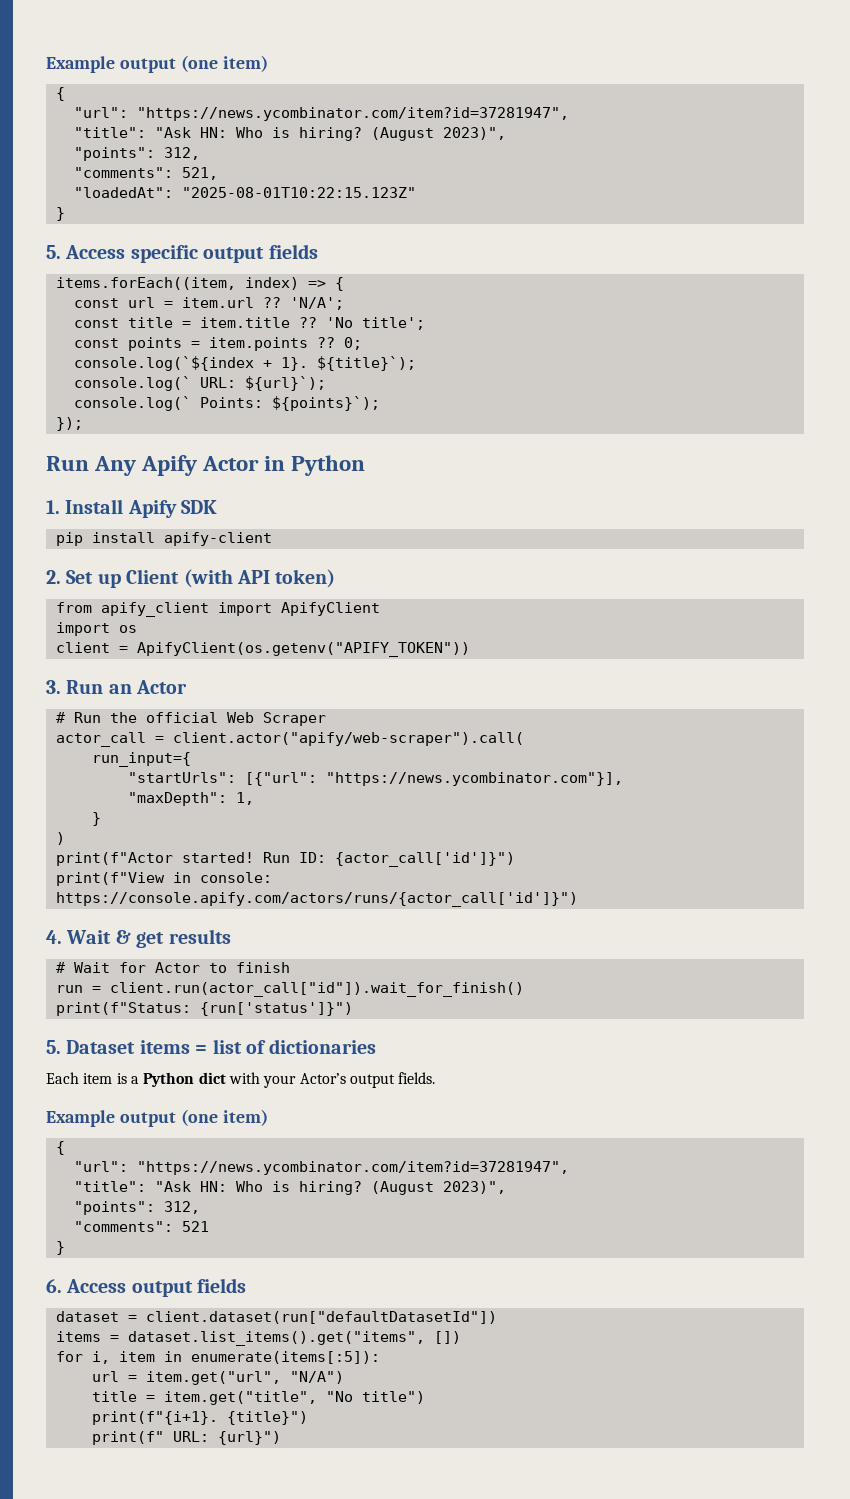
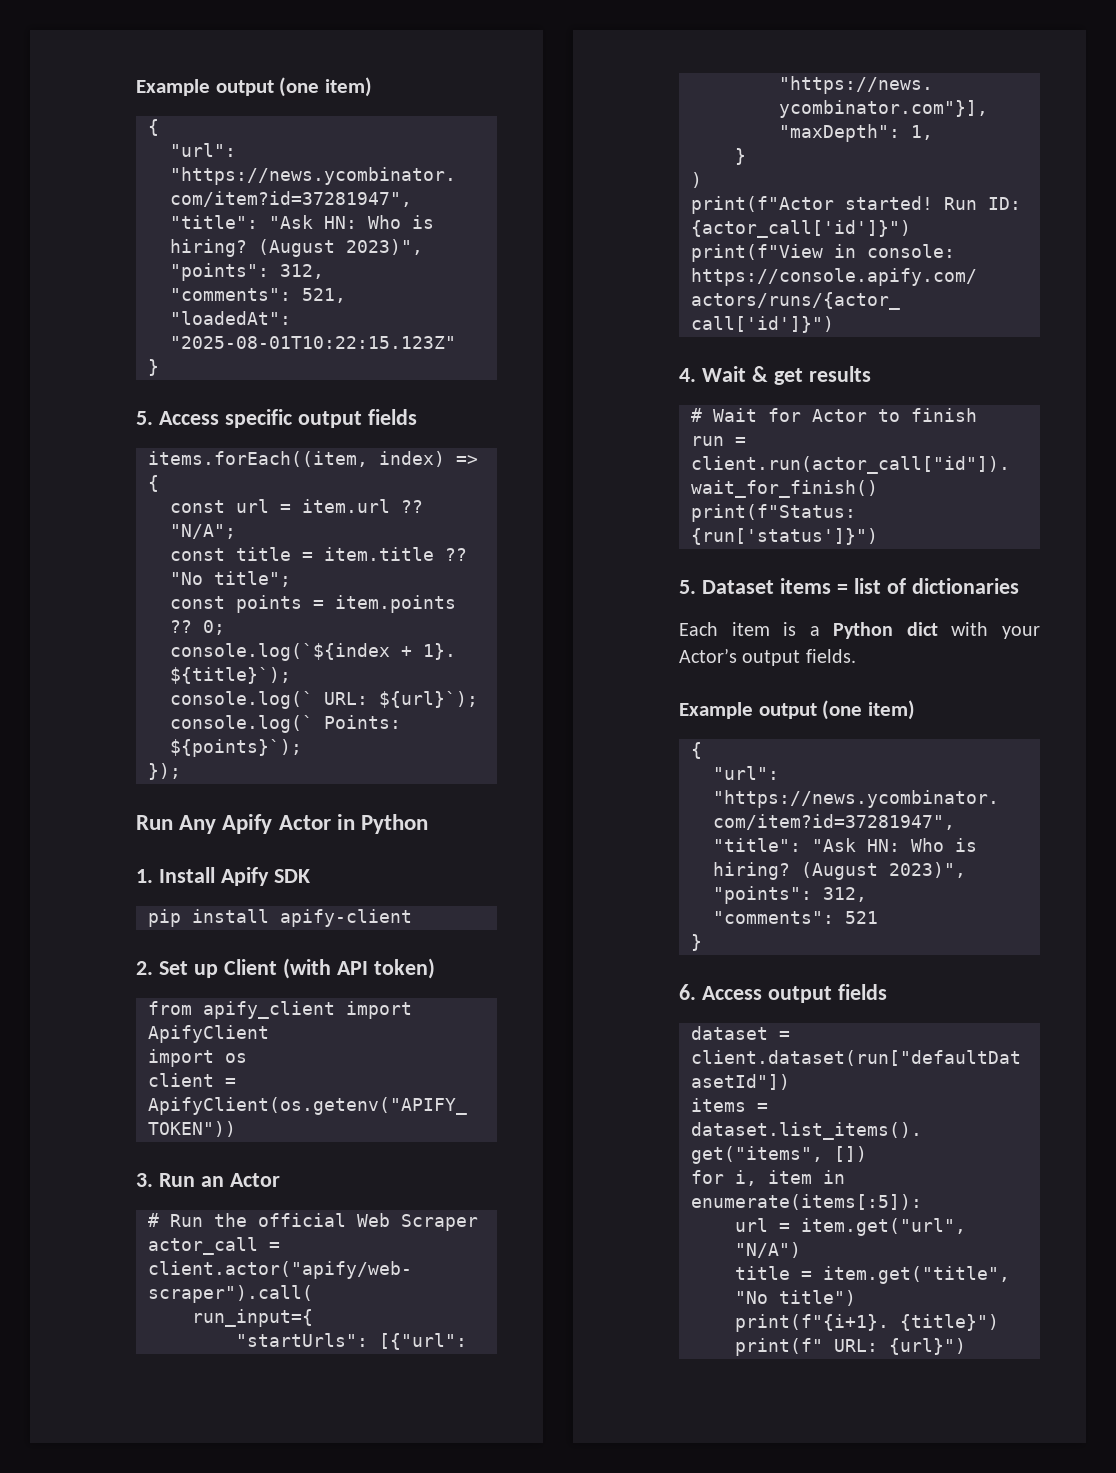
- 'N/A';
+ "N/A";
- 'No title';
+ "No title";

